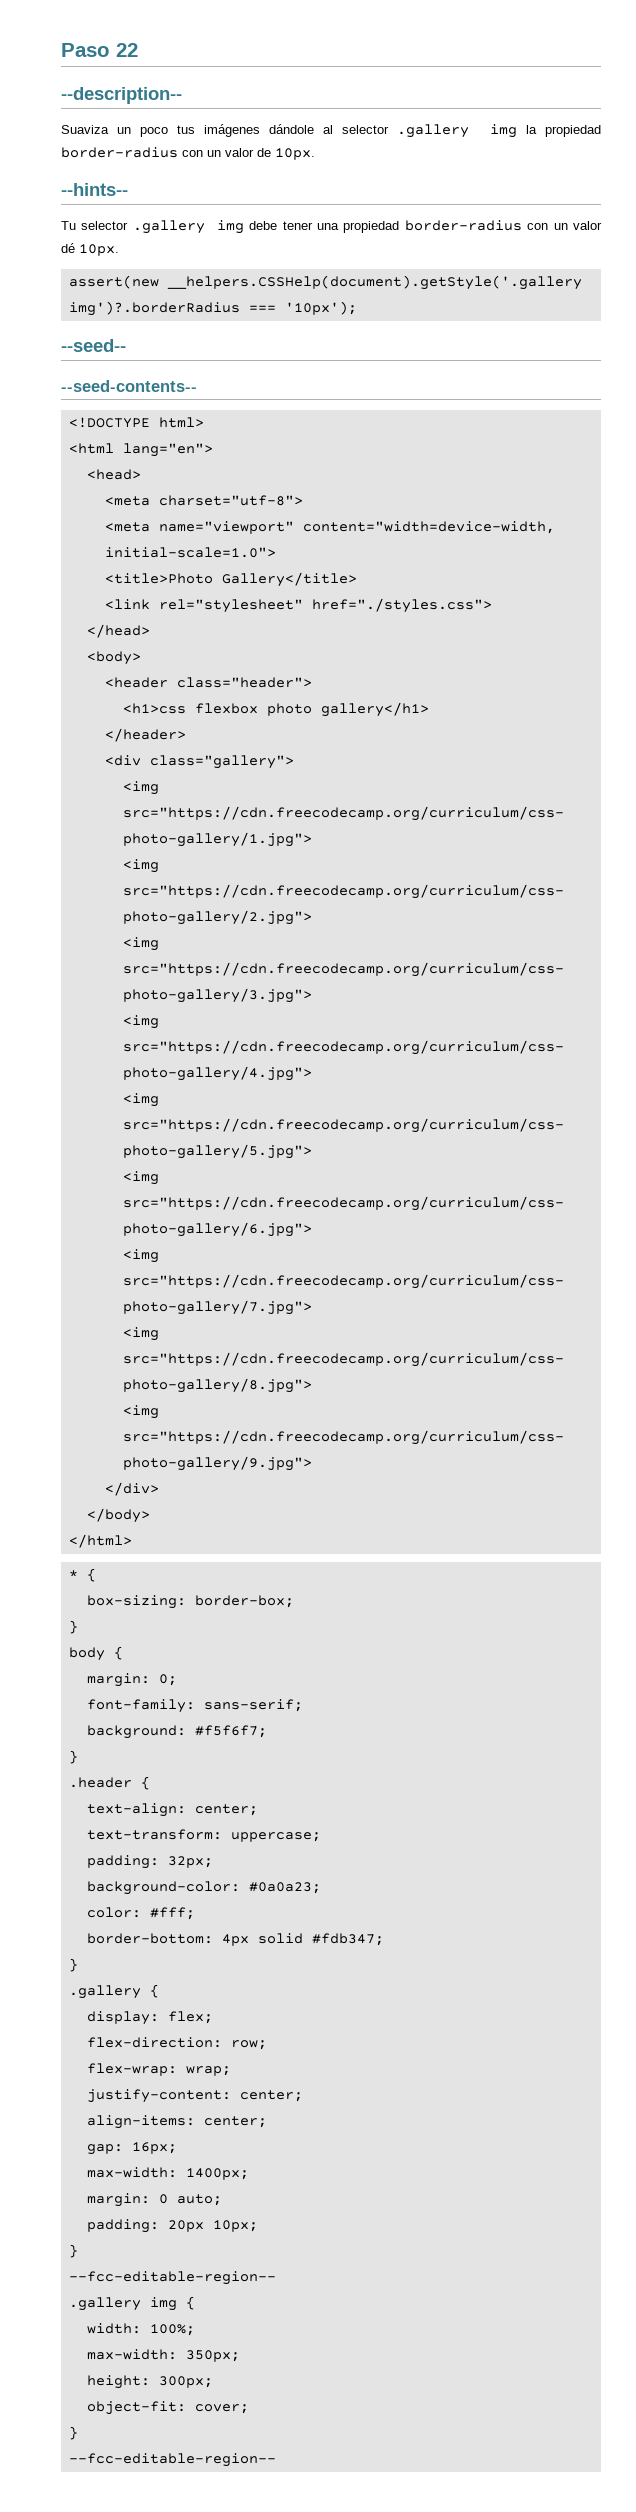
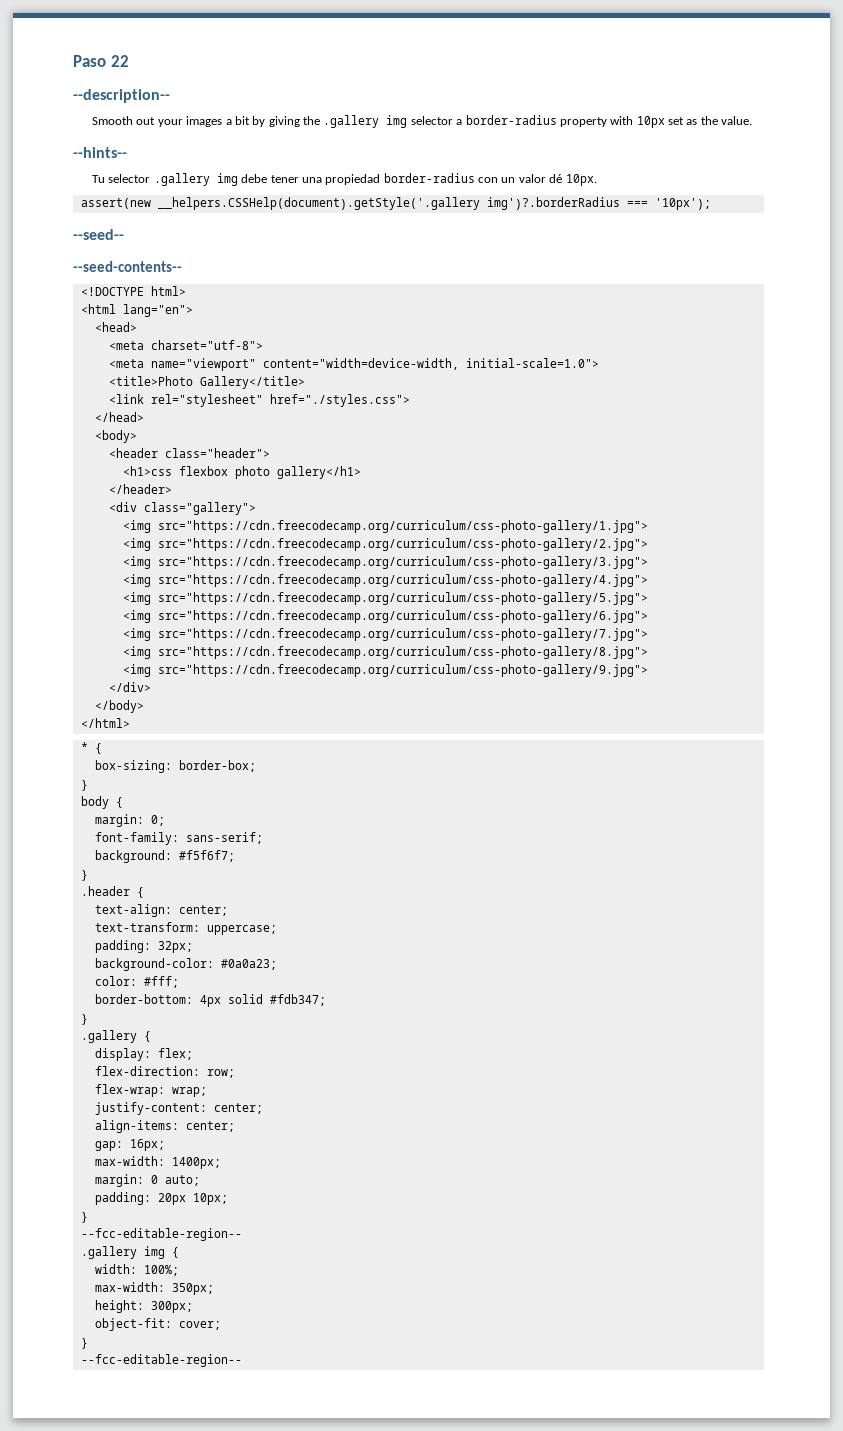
- Suaviza un poco tus imágenes dándole al selector .gallery img la propiedad border-radius con un valor de 10px.
+ Smooth out your images a bit by giving the .gallery img selector a border-radius property with 10px set as the value.

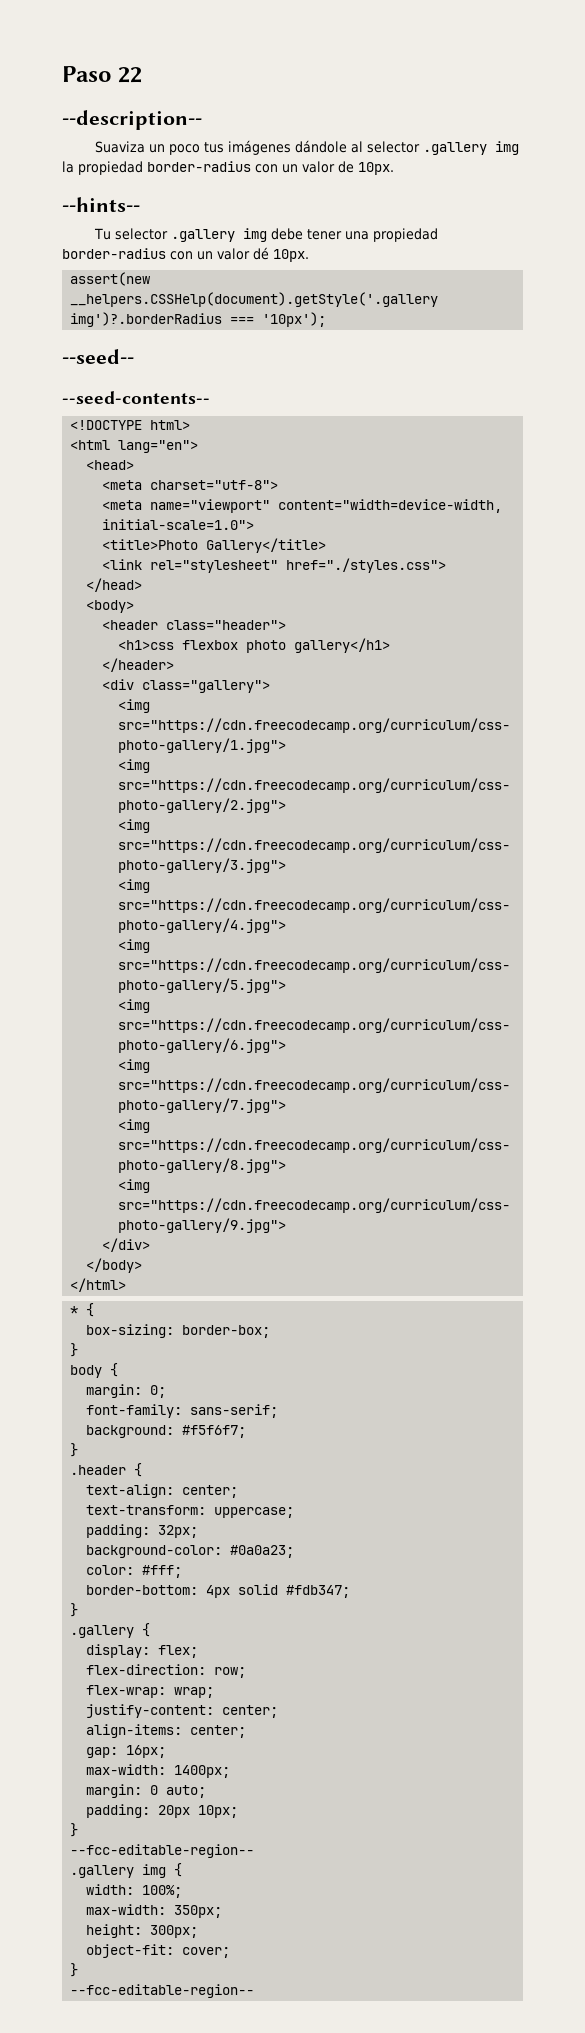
- Smooth out your images a bit by giving the .gallery img selector a border-radius property with 10px set as the value.
+ Suaviza un poco tus imágenes dándole al selector .gallery img la propiedad border-radius con un valor de 10px.

